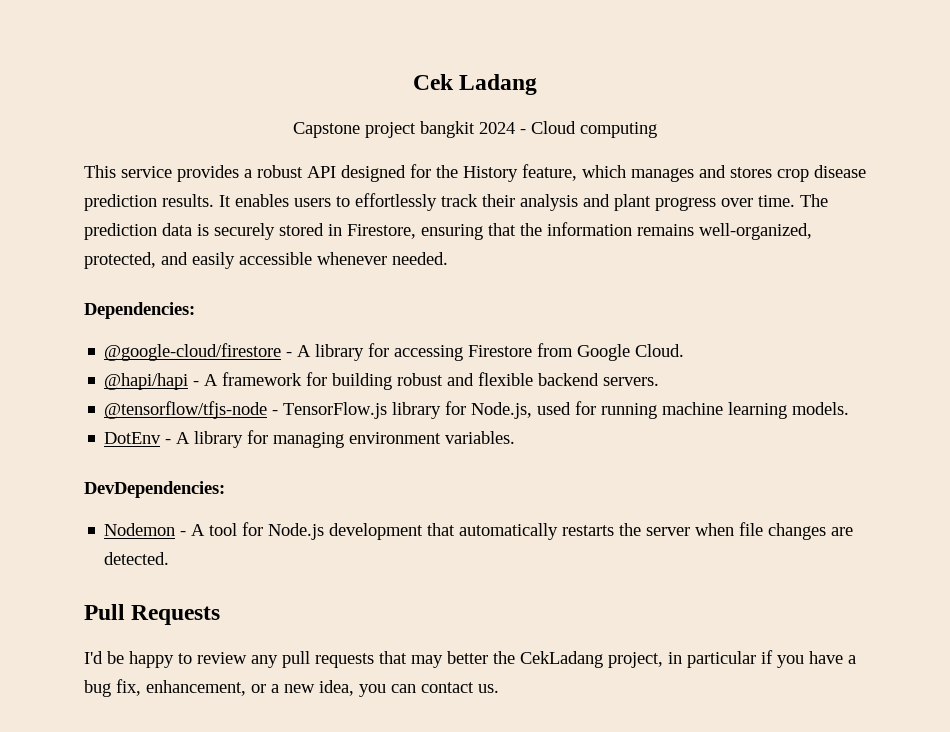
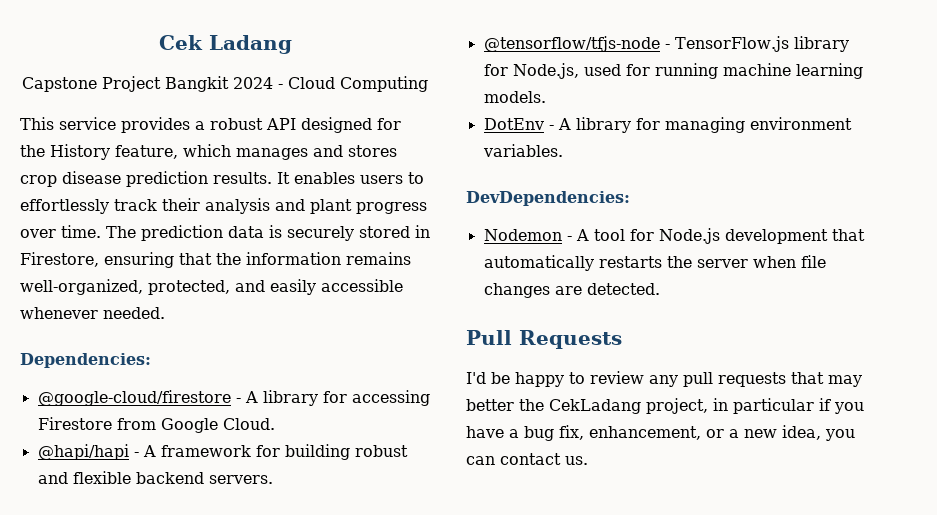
- Capstone project bangkit 2024 - Cloud computing
+ Capstone Project Bangkit 2024 - Cloud Computing

